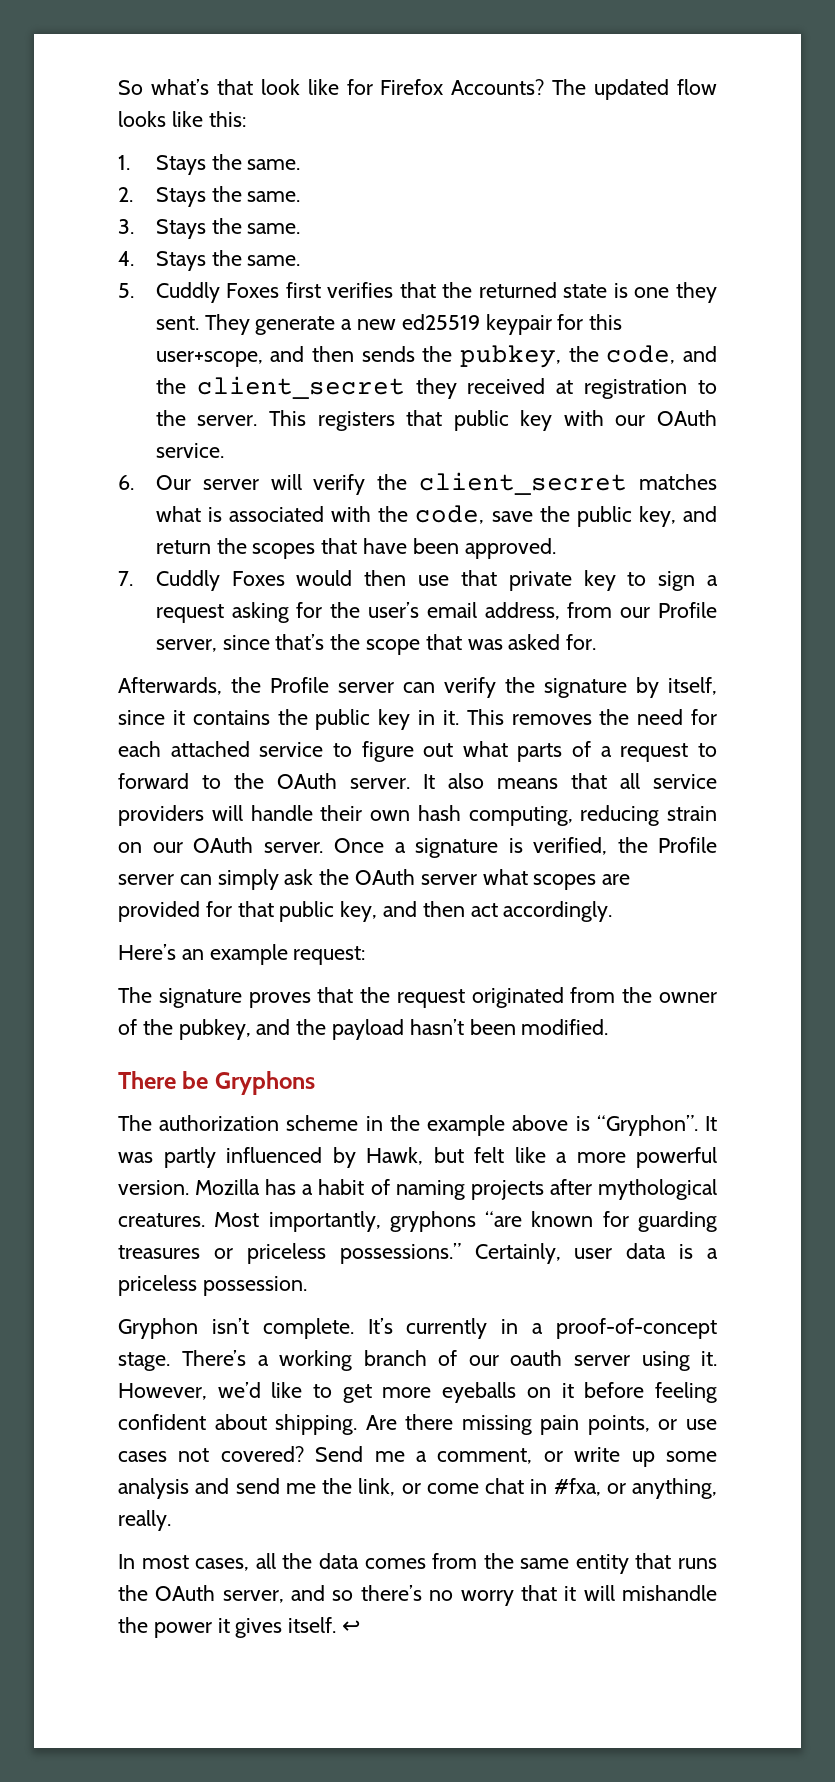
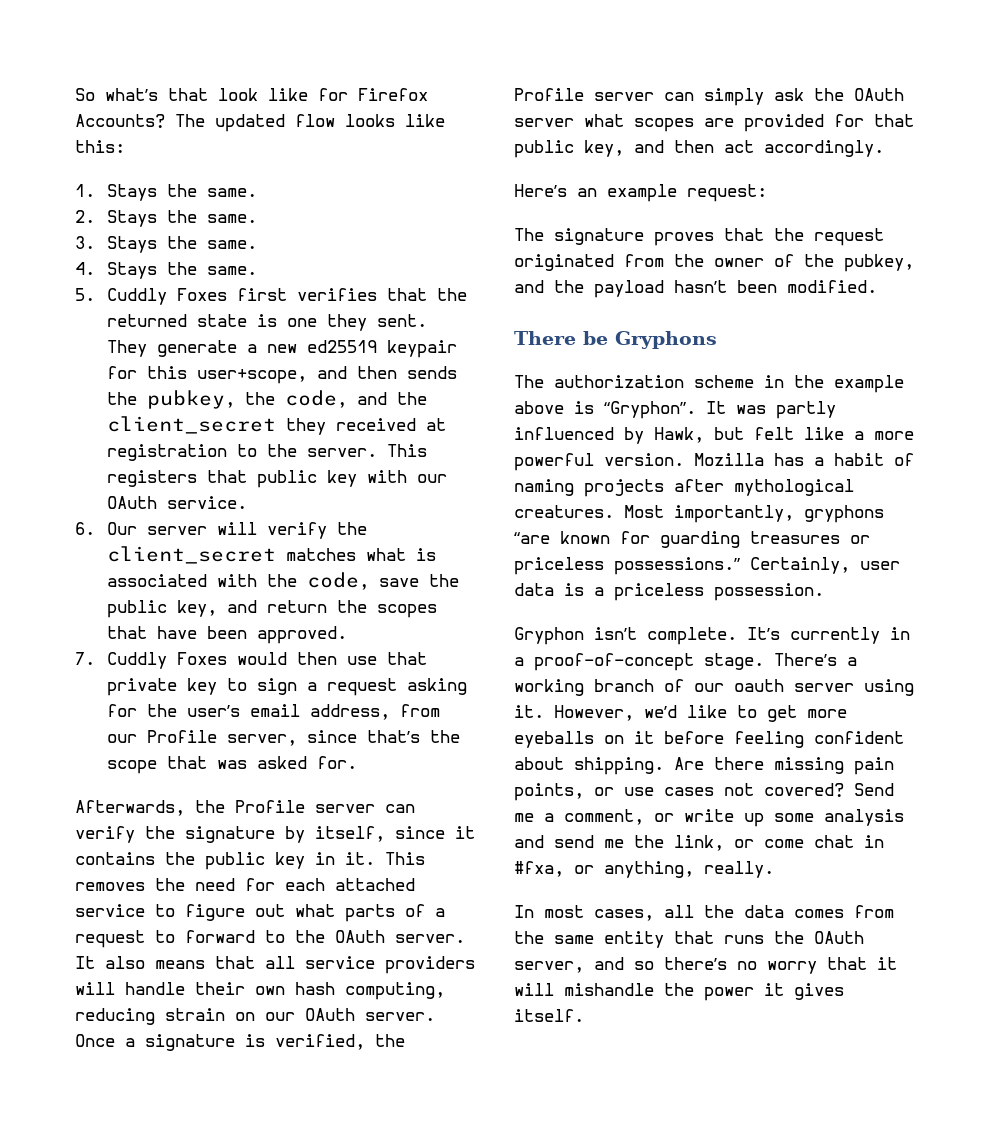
- ↩

